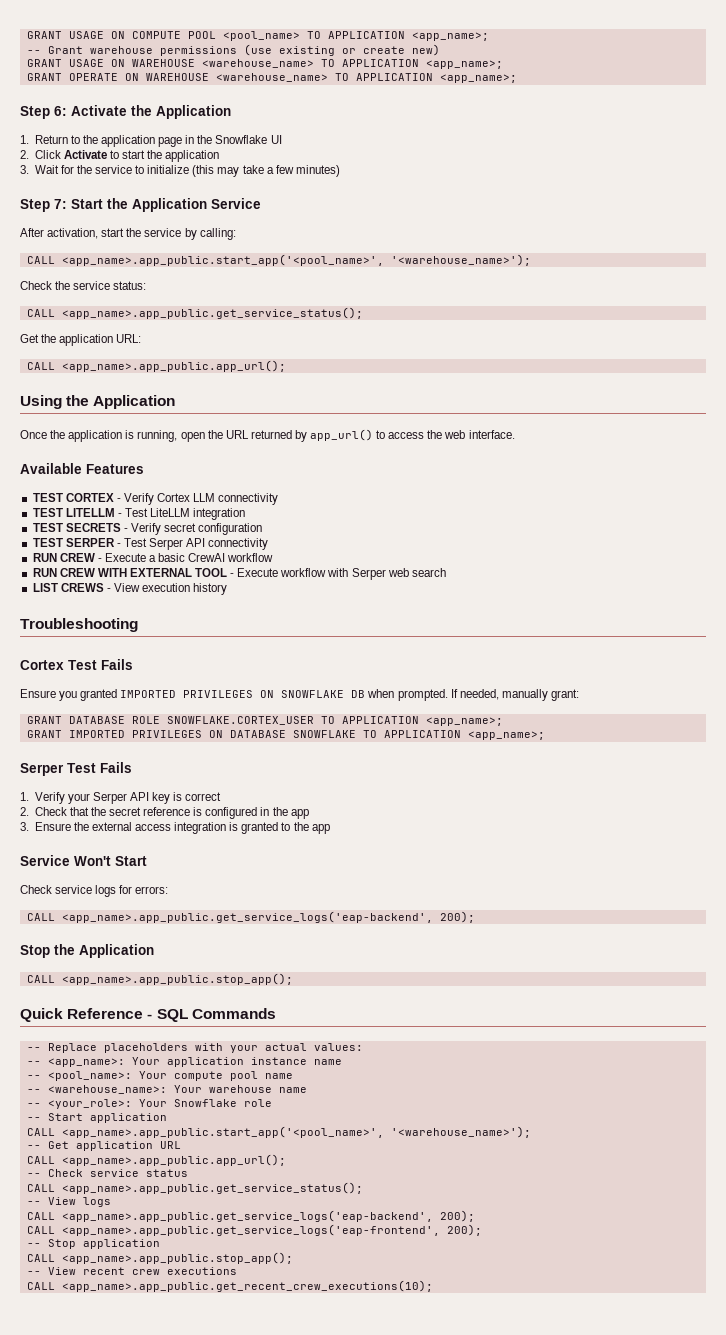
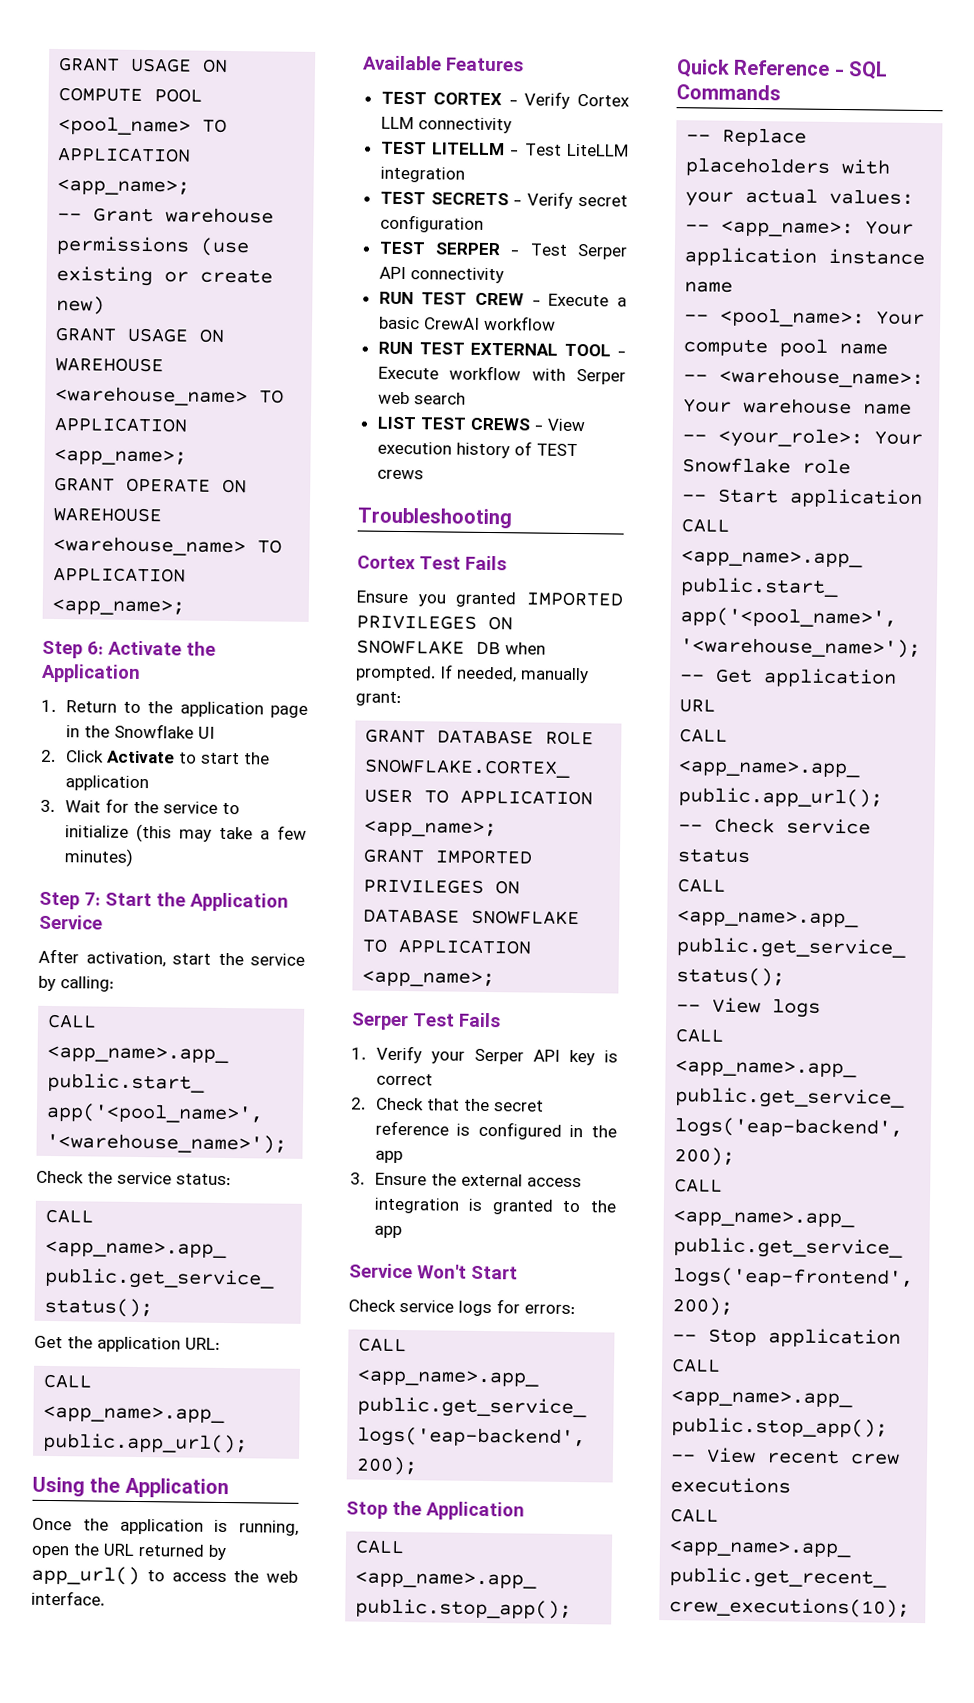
- RUN CREW - Execute a basic CrewAI workflow
+ RUN TEST CREW - Execute a basic CrewAI workflow
- RUN CREW WITH EXTERNAL TOOL - Execute workflow with Serper web search
+ RUN TEST EXTERNAL TOOL - Execute workflow with Serper web search
- LIST CREWS - View execution history
+ LIST TEST CREWS - View execution history of TEST crews

